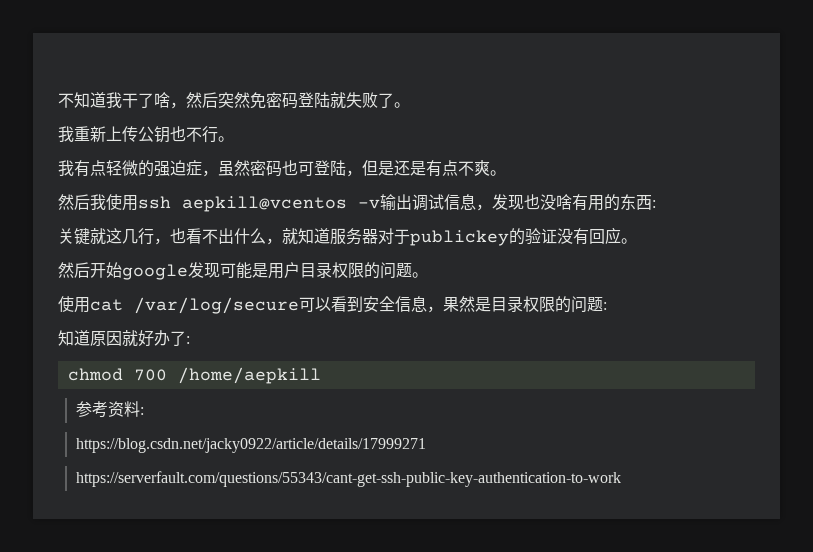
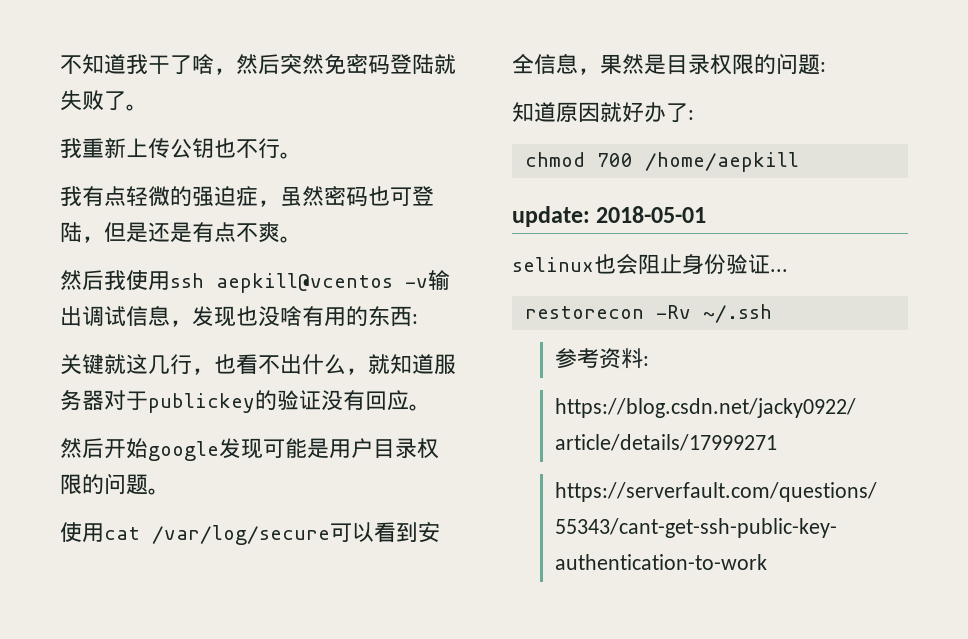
+ update: 2018-05-01
+ selinux也会阻止身份验证...
+ restorecon -Rv ~/.ssh

